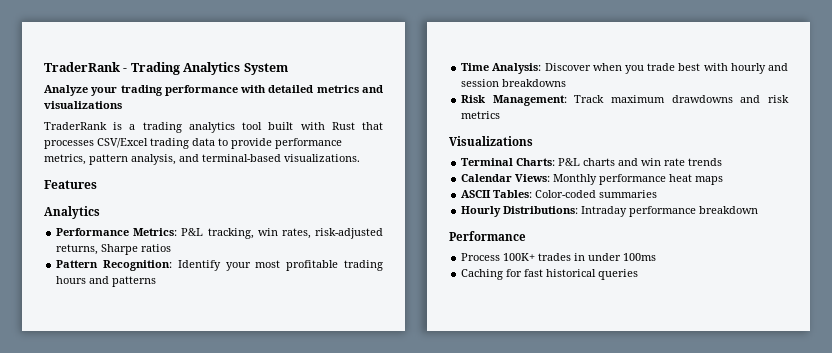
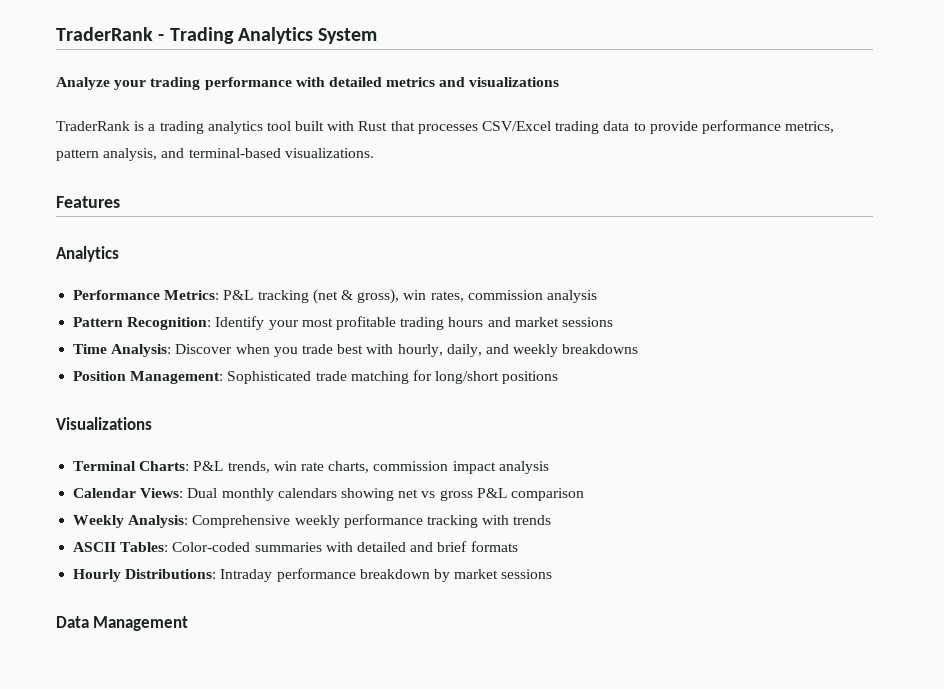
- Performance Metrics: P&L tracking, win rates, risk-adjusted returns, Sharpe ratios
+ Performance Metrics: P&L tracking (net & gross), win rates, commission analysis
- Pattern Recognition: Identify your most profitable trading hours and patterns
+ Pattern Recognition: Identify your most profitable trading hours and market sessions
- Time Analysis: Discover when you trade best with hourly and session breakdowns
- Risk Management: Track maximum drawdowns and risk metrics
+ Time Analysis: Discover when you trade best with hourly, daily, and weekly breakdowns
+ Position Management: Sophisticated trade matching for long/short positions
  Visualizations
- Terminal Charts: P&L charts and win rate trends
- Calendar Views: Monthly performance heat maps
+ Terminal Charts: P&L trends, win rate charts, commission impact analysis
+ Calendar Views: Dual monthly calendars showing net vs gross P&L comparison
+ Weekly Analysis: Comprehensive weekly performance tracking with trends
- ASCII Tables: Color-coded summaries
+ ASCII Tables: Color-coded summaries with detailed and brief formats
- Hourly Distributions: Intraday performance breakdown
- Performance
- Process 100K+ trades in under 100ms
- Caching for fast historical queries
+ Hourly Distributions: Intraday performance breakdown by market sessions
+ Data Management

